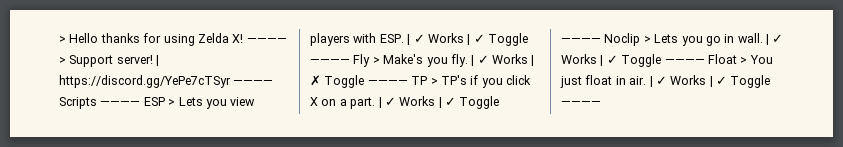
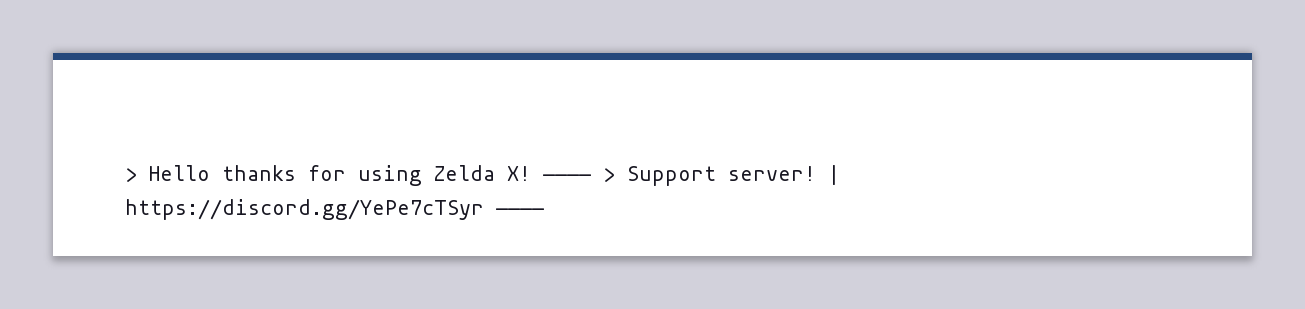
- | https://discord.gg/YePe7cTSyr ———— Scripts ———— ESP > Lets you view players with ESP. | ✓ Works | ✓ Toggle ———— Fly > Make's you fly. | ✓ Works | ✗ Toggle ———— TP > TP's if you click X on a part. | ✓ Works | ✓ Toggle ———— Noclip > Lets you go in wall. | ✓ Works | ✓ Toggle ———— Float > You just float in air. | ✓ Works | ✓ Toggle ————
+ | https://discord.gg/YePe7cTSyr ————

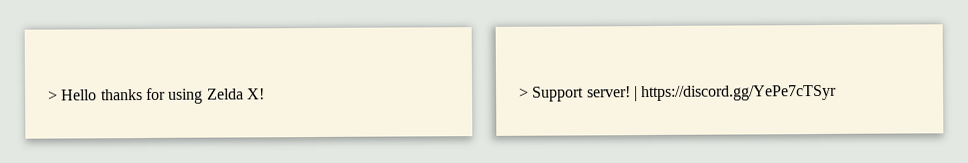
- > Hello thanks for using Zelda X! ———— > Support server!
+ > Hello thanks for using Zelda X!
+ > Support server!
- | https://discord.gg/YePe7cTSyr ————
+ | https://discord.gg/YePe7cTSyr

